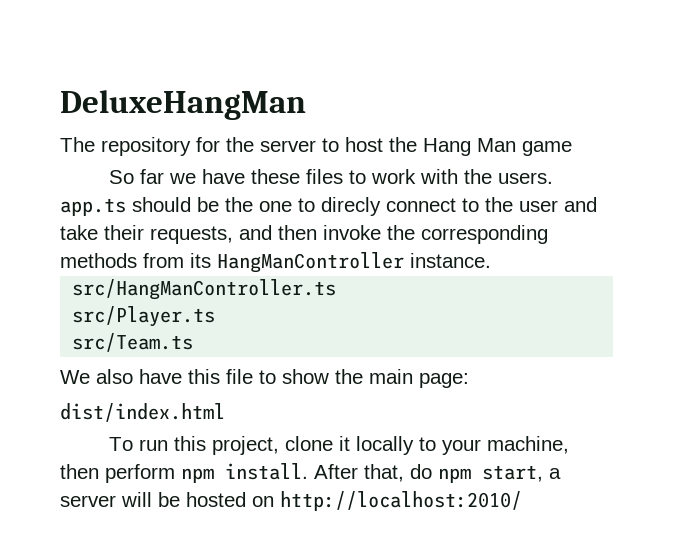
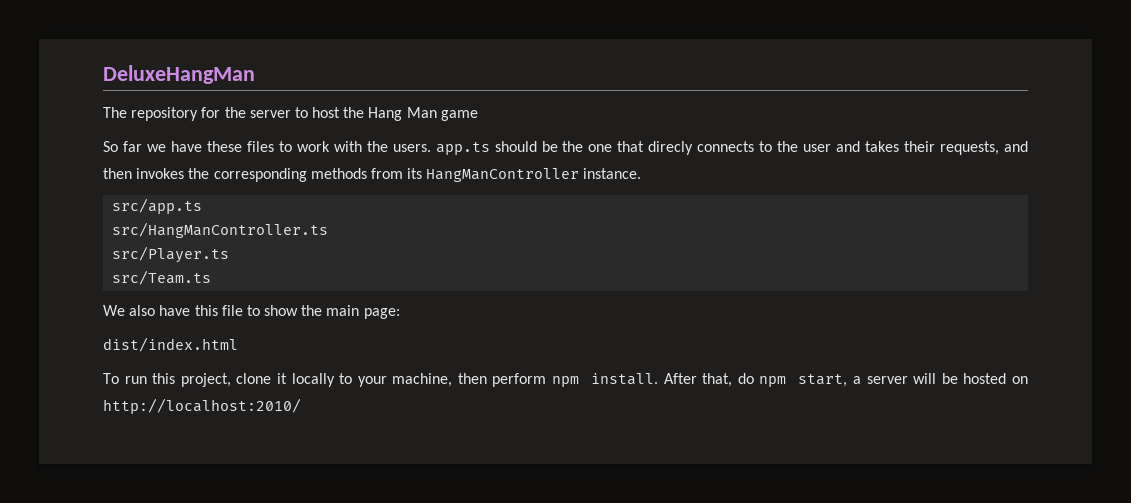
- So far we have these files to work with the users. app.ts should be the one to direcly connect to the user and take their requests, and then invoke the corresponding methods from its HangManController instance.
+ So far we have these files to work with the users. app.ts should be the one that direcly connects to the user and takes their requests, and then invokes the corresponding methods from its HangManController instance.
+ src/app.ts

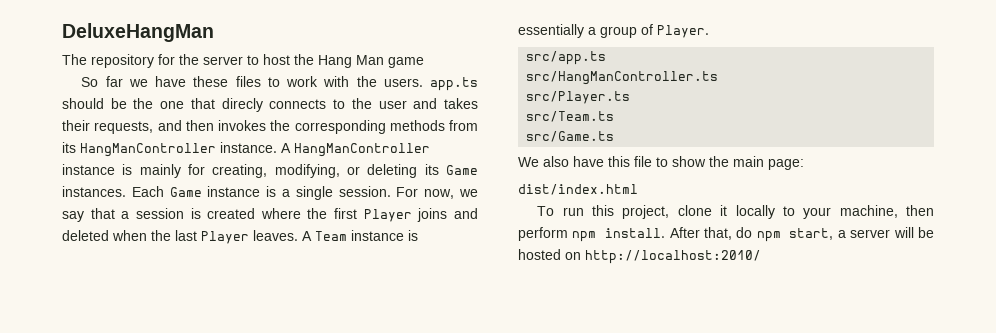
+ A HangManController instance is mainly for creating, modifying, or deleting its Game instances. Each Game instance is a single session. For now, we say that a session is created where the first Player joins and deleted when the last Player leaves. A Team instance is essentially a group of Player.
+ src/Game.ts

